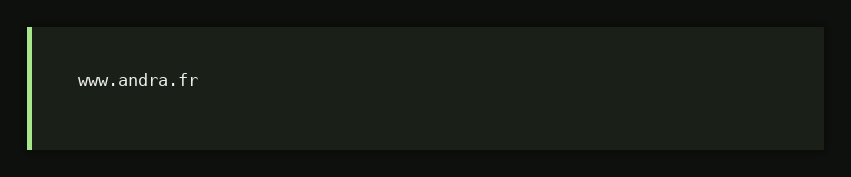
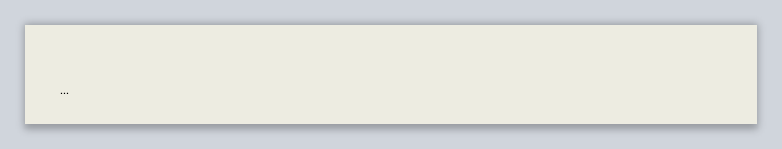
- www.andra.fr
+ ...

